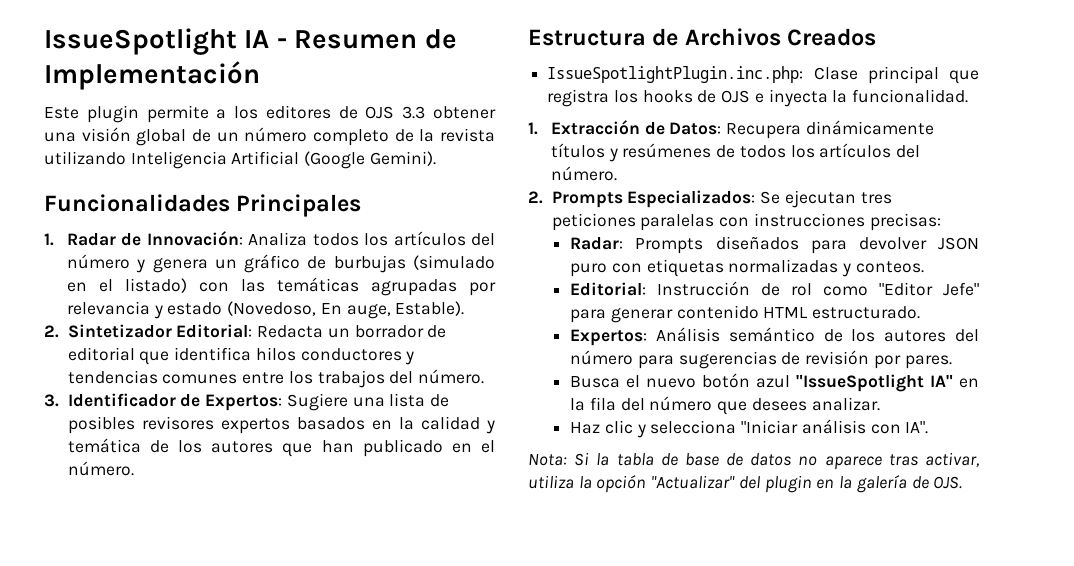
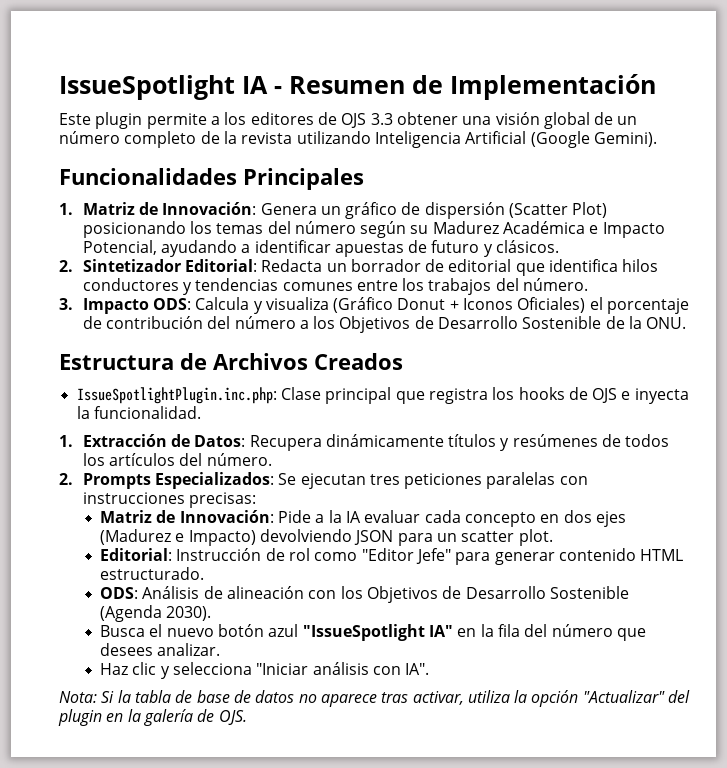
- 1. Radar de Innovación: Analiza todos los artículos del número y genera un gráfico de burbujas (simulado en el listado) con las temáticas agrupadas por relevancia y estado (Novedoso, En auge, Estable).
+ 1. Matriz de Innovación: Genera un gráfico de dispersión (Scatter Plot) posicionando los temas del número según su Madurez Académica e Impacto Potencial, ayudando a identificar apuestas de futuro y clásicos.
- 3. Identificador de Expertos: Sugiere una lista de posibles revisores expertos basados en la calidad y temática de los autores que han publicado en el número.
+ 3. Impacto ODS: Calcula y visualiza (Gráfico Donut + Iconos Oficiales) el porcentaje de contribución del número a los Objetivos de Desarrollo Sostenible de la ONU.
- Radar: Prompts diseñados para devolver JSON puro con etiquetas normalizadas y conteos.
+ Matriz de Innovación: Pide a la IA evaluar cada concepto en dos ejes (Madurez e Impacto) devolviendo JSON para un scatter plot.
- Expertos: Análisis semántico de los autores del número para sugerencias de revisión por pares.
+ ODS: Análisis de alineación con los Objetivos de Desarrollo Sostenible (Agenda 2030).

